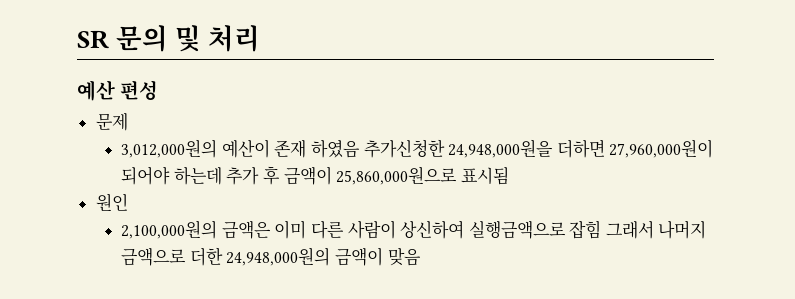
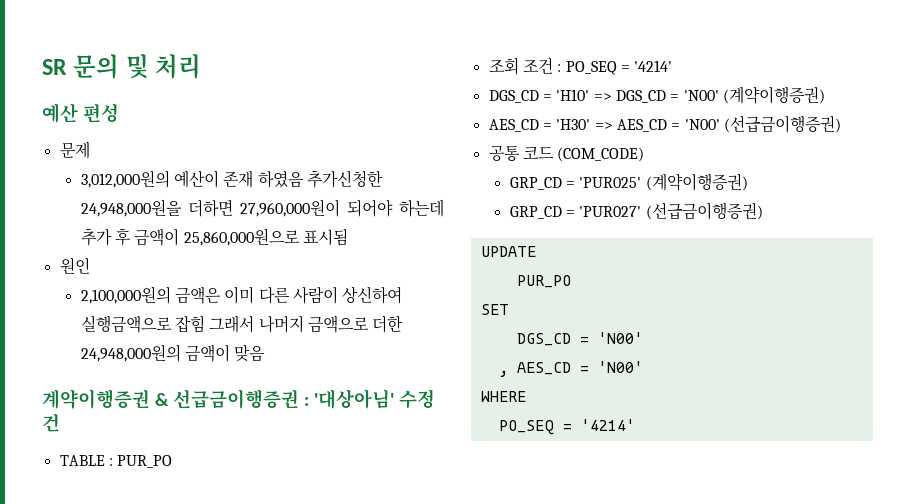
+ 계약이행증권 & 선급금이행증권 : '대상아님' 수정 건
+ TABLE : PUR_PO
+ 조회 조건 : PO_SEQ = '4214'
+ DGS_CD = 'H10' => DGS_CD = 'N00' (계약이행증권)
+ AES_CD = 'H30' => AES_CD = 'N00' (선급금이행증권)
+ 공통 코드 (COM_CODE)
+ GRP_CD = 'PUR025' (계약이행증권)
+ GRP_CD = 'PUR027' (선급금이행증권)
+ UPDATE
+ PUR_PO
+ SET
+ DGS_CD = 'N00'
+ , AES_CD = 'N00'
+ WHERE
+ PO_SEQ = '4214'

